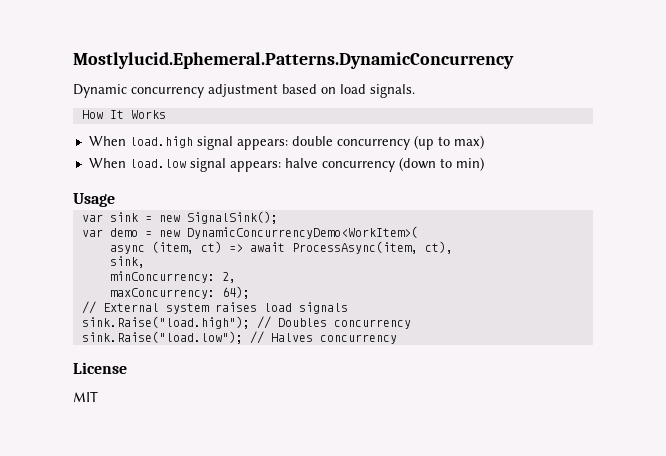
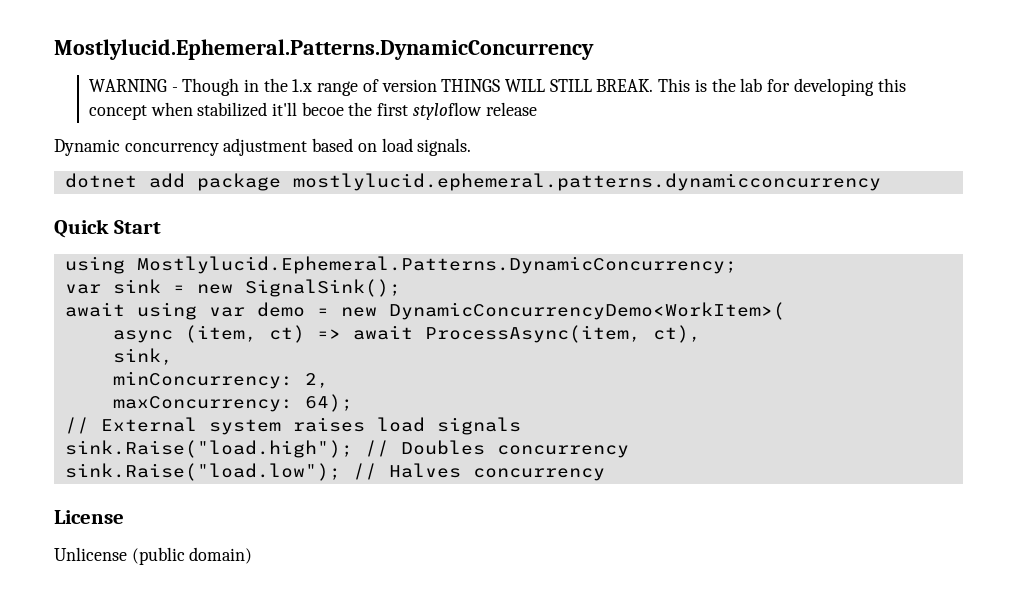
+ WARNING - Though in the 1.x range of version THINGS WILL STILL BREAK. This is the lab for developing this concept when stabilized it'll becoe the first styloflow release
- How It Works
- When load.high signal appears: double concurrency (up to max)
- When load.low signal appears: halve concurrency (down to min)
- Usage
+ dotnet add package mostlylucid.ephemeral.patterns.dynamicconcurrency
+ Quick Start
+ using Mostlylucid.Ephemeral.Patterns.DynamicConcurrency;
- var demo = new DynamicConcurrencyDemo<WorkItem>(
+ await using var demo = new DynamicConcurrencyDemo<WorkItem>(
- MIT
+ Unlicense (public domain)

